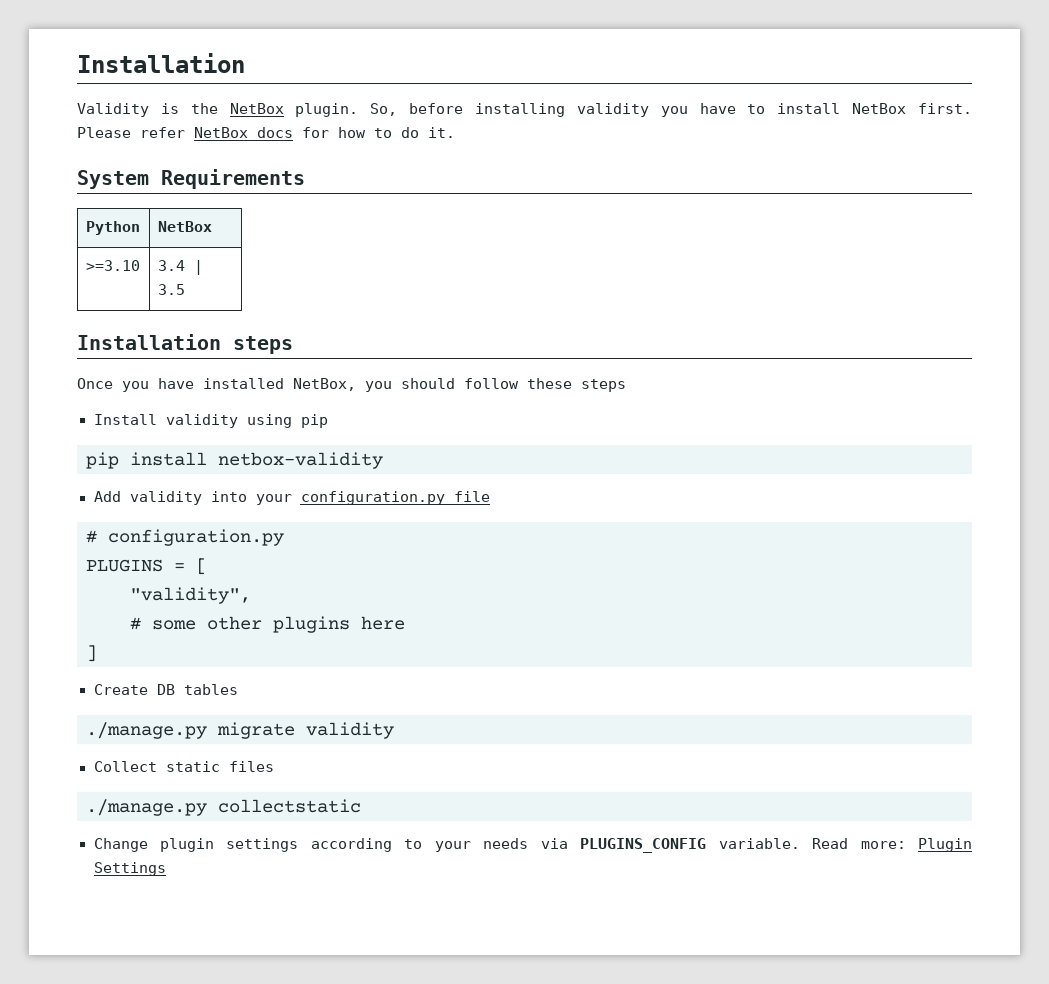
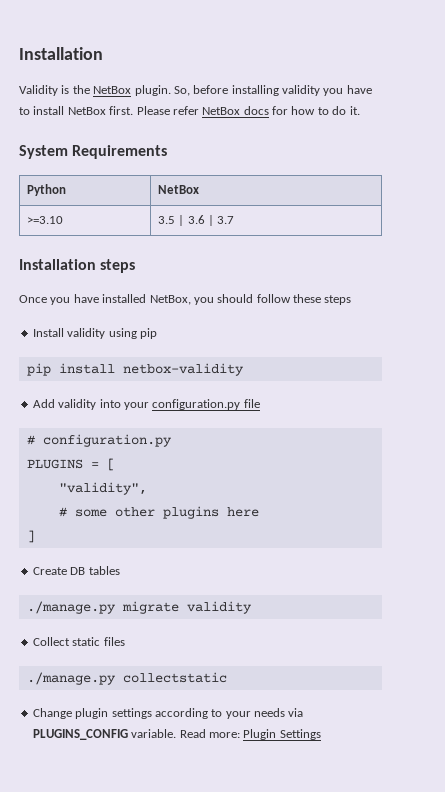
- >=3.10 | 3.4 | 3.5
+ >=3.10 | 3.5 | 3.6 | 3.7

